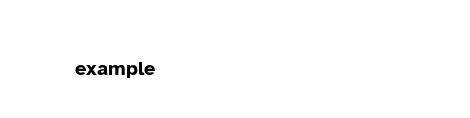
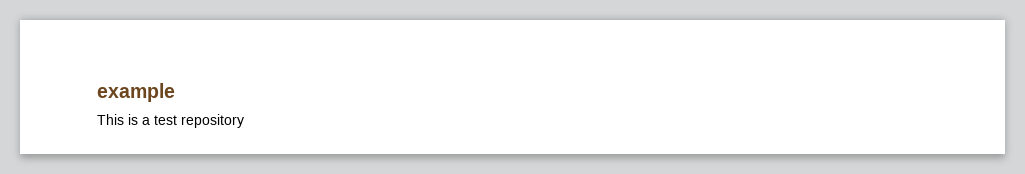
+ This is a test repository

